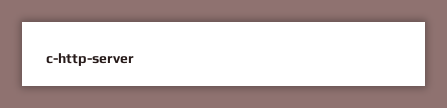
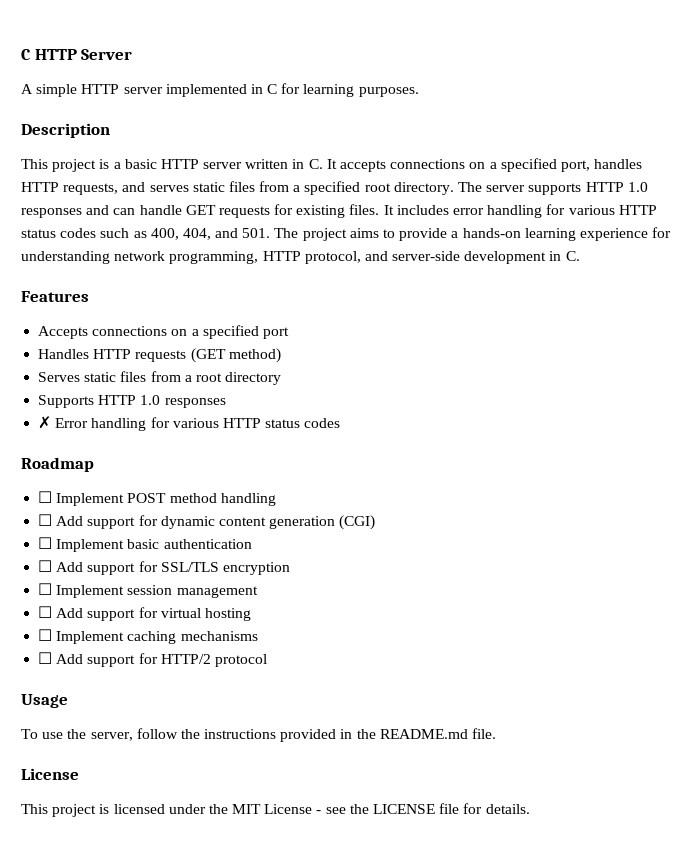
- c-http-server
+ C HTTP Server
+ A simple HTTP server implemented in C for learning purposes.
+ Description
+ This project is a basic HTTP server written in C. It accepts connections on a specified port, handles HTTP requests, and serves static files from a specified root directory. The server supports HTTP 1.0 responses and can handle GET requests for existing files. It includes error handling for various HTTP status codes such as 400, 404, and 501. The project aims to provide a hands-on learning experience for understanding network programming, HTTP protocol, and server-side development in C.
+ Features
+ Accepts connections on a specified port
+ Handles HTTP requests (GET method)
+ Serves static files from a root directory
+ Supports HTTP 1.0 responses
+ ✗ Error handling for various HTTP status codes
+ Roadmap
+ ☐ Implement POST method handling
+ ☐ Add support for dynamic content generation (CGI)
+ ☐ Implement basic authentication
+ ☐ Add support for SSL/TLS encryption
+ ☐ Implement session management
+ ☐ Add support for virtual hosting
+ ☐ Implement caching mechanisms
+ ☐ Add support for HTTP/2 protocol
+ Usage
+ To use the server, follow the instructions provided in the README.md file.
+ License
+ This project is licensed under the MIT License - see the LICENSE file for details.

